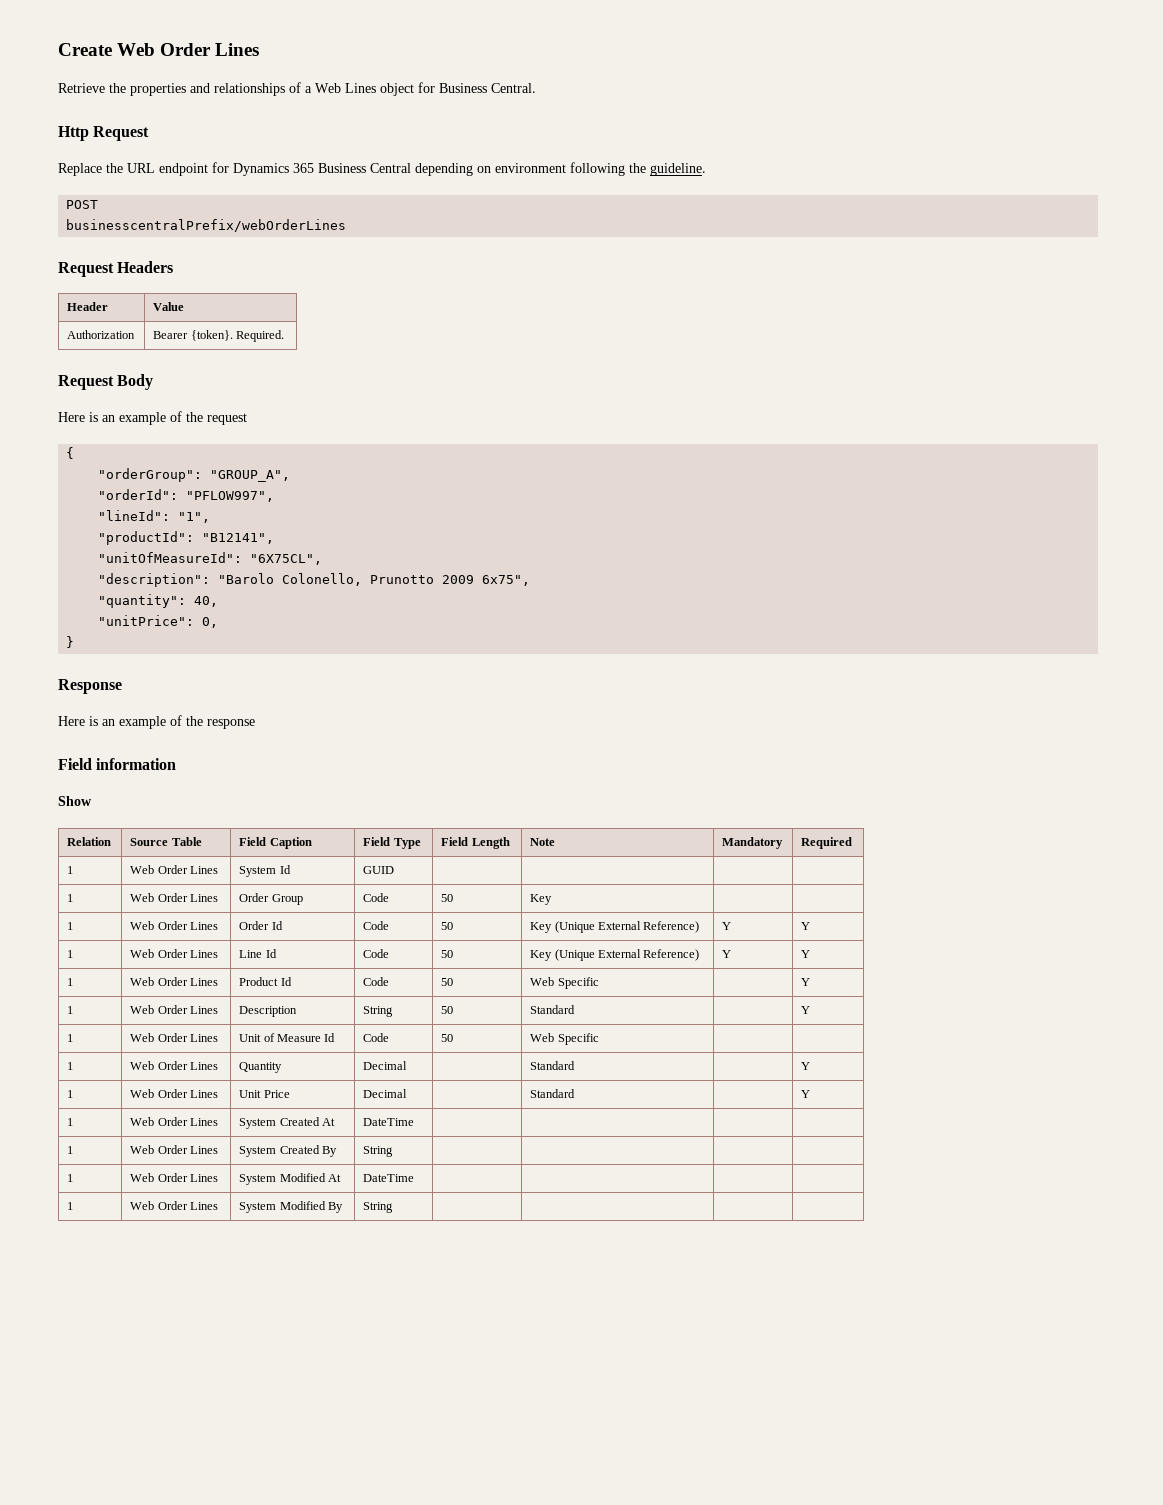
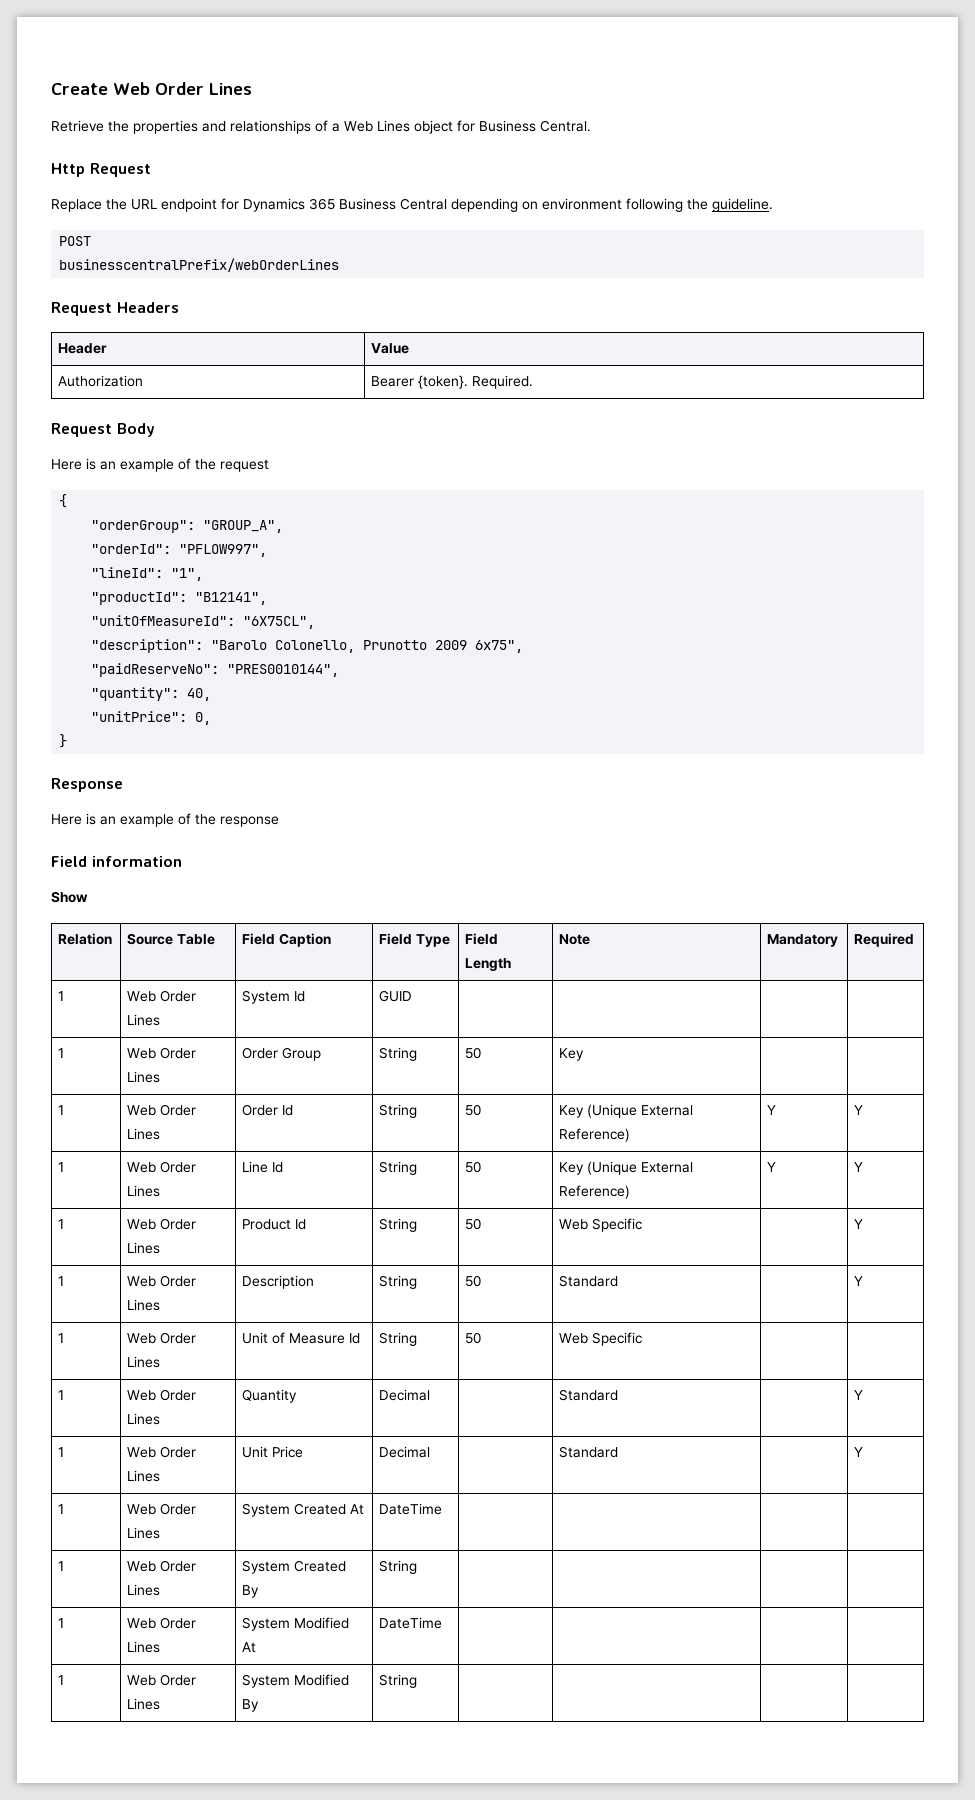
+ "paidReserveNo": "PRES0010144",
- 1 | Web Order Lines | Order Group | Code | 50 | Key | |
+ 1 | Web Order Lines | Order Group | String | 50 | Key | |
- 1 | Web Order Lines | Order Id | Code | 50 | Key (Unique External Reference) | Y | Y
+ 1 | Web Order Lines | Order Id | String | 50 | Key (Unique External Reference) | Y | Y
- 1 | Web Order Lines | Line Id | Code | 50 | Key (Unique External Reference) | Y | Y
+ 1 | Web Order Lines | Line Id | String | 50 | Key (Unique External Reference) | Y | Y
- 1 | Web Order Lines | Product Id | Code | 50 | Web Specific | | Y
+ 1 | Web Order Lines | Product Id | String | 50 | Web Specific | | Y
- 1 | Web Order Lines | Unit of Measure Id | Code | 50 | Web Specific | |
+ 1 | Web Order Lines | Unit of Measure Id | String | 50 | Web Specific | |

